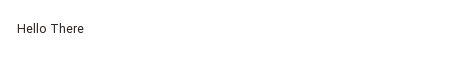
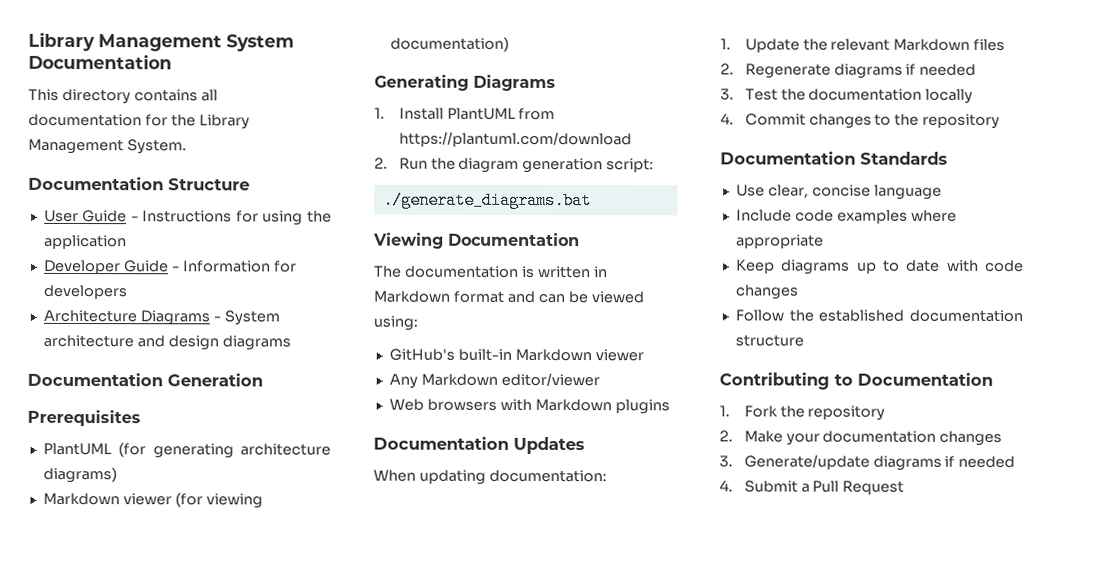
- Hello There
+ Library Management System Documentation
+ This directory contains all documentation for the Library Management System.
+ Documentation Structure
+ User Guide - Instructions for using the application
+ Developer Guide - Information for developers
+ Architecture Diagrams - System architecture and design diagrams
+ Documentation Generation
+ Prerequisites
+ PlantUML (for generating architecture diagrams)
+ Markdown viewer (for viewing documentation)
+ Generating Diagrams
+ 1. Install PlantUML from https://plantuml.com/download
+ 2. Run the diagram generation script:
+ ./generate_diagrams.bat
+ Viewing Documentation
+ The documentation is written in Markdown format and can be viewed using:
+ GitHub's built-in Markdown viewer
+ Any Markdown editor/viewer
+ Web browsers with Markdown plugins
+ Documentation Updates
+ When updating documentation:
+ 1. Update the relevant Markdown files
+ 2. Regenerate diagrams if needed
+ 3. Test the documentation locally
+ 4. Commit changes to the repository
+ Documentation Standards
+ Use clear, concise language
+ Include code examples where appropriate
+ Keep diagrams up to date with code changes
+ Follow the established documentation structure
+ Contributing to Documentation
+ 1. Fork the repository
+ 2. Make your documentation changes
+ 3. Generate/update diagrams if needed
+ 4. Submit a Pull Request

